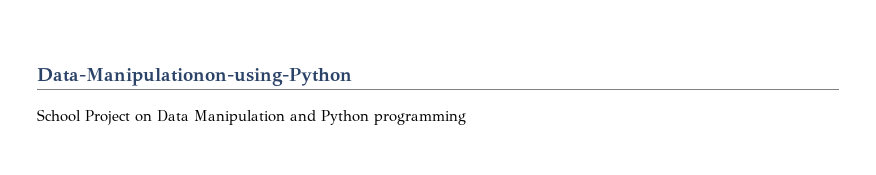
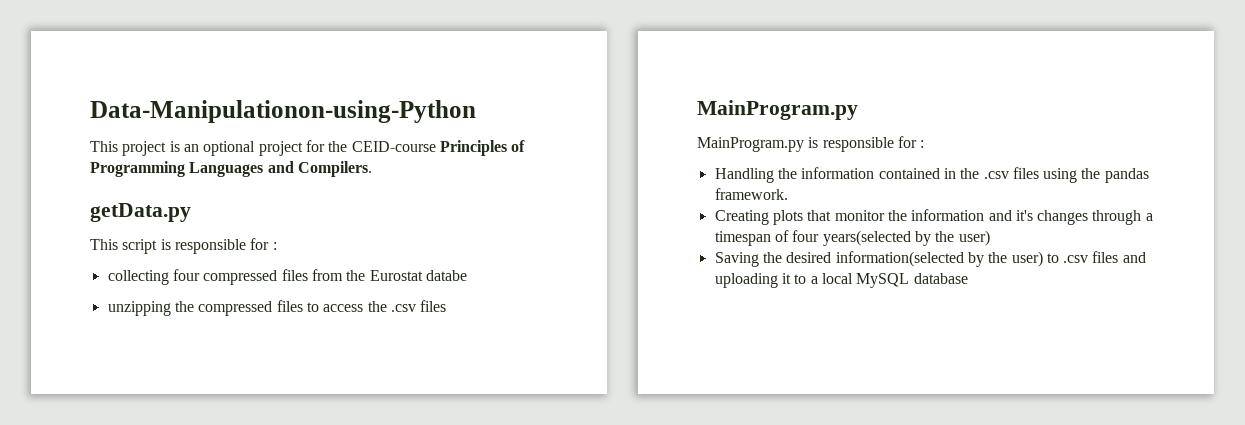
- School Project on Data Manipulation and Python programming
+ This project is an optional project for the CEID-course Principles of Programming Languages and Compilers.
+ getData.py
+ This script is responsible for :
+ collecting four compressed files from the Eurostat databe
+ unzipping the compressed files to access the .csv files
+ MainProgram.py
+ MainProgram.py is responsible for :
+ Handling the information contained in the .csv files using the pandas framework.
+ Creating plots that monitor the information and it's changes through a timespan of four years(selected by the user)
+ Saving the desired information(selected by the user) to .csv files and uploading it to a local MySQL database

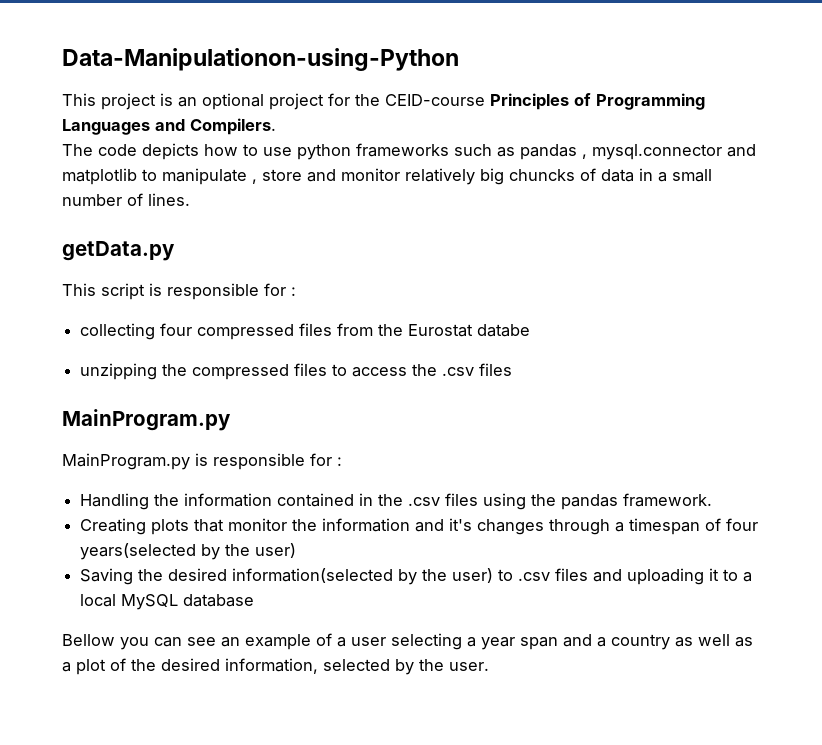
+ The code depicts how to use python frameworks such as pandas , mysql.connector and matplotlib to manipulate , store and monitor relatively big chuncks of data in a small number of lines.
+ Bellow you can see an example of a user selecting a year span and a country as well as a plot of the desired information, selected by the user.

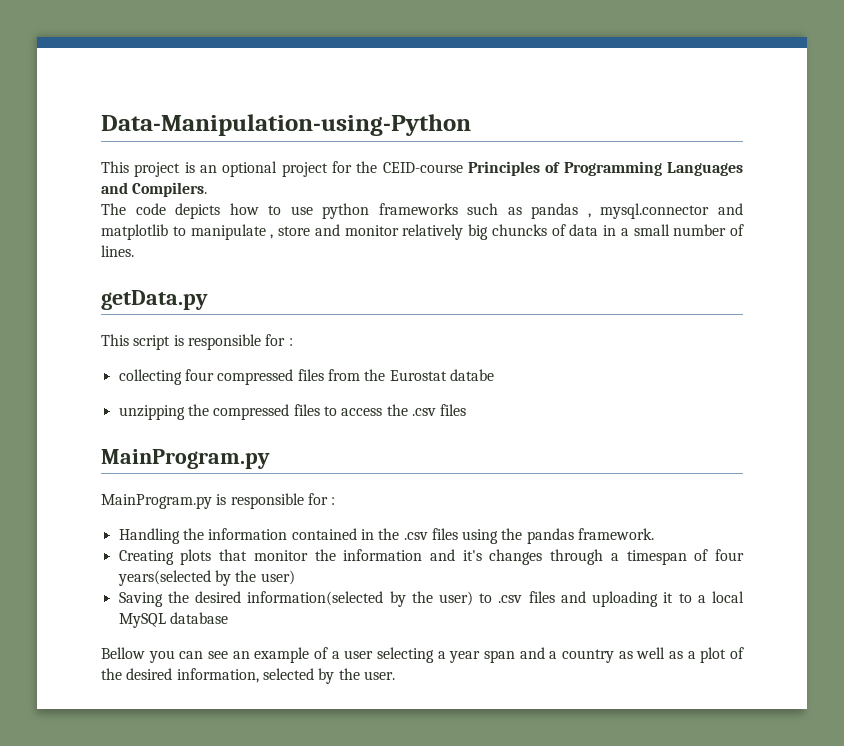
- Data-Manipulationon-using-Python
+ Data-Manipulation-using-Python

